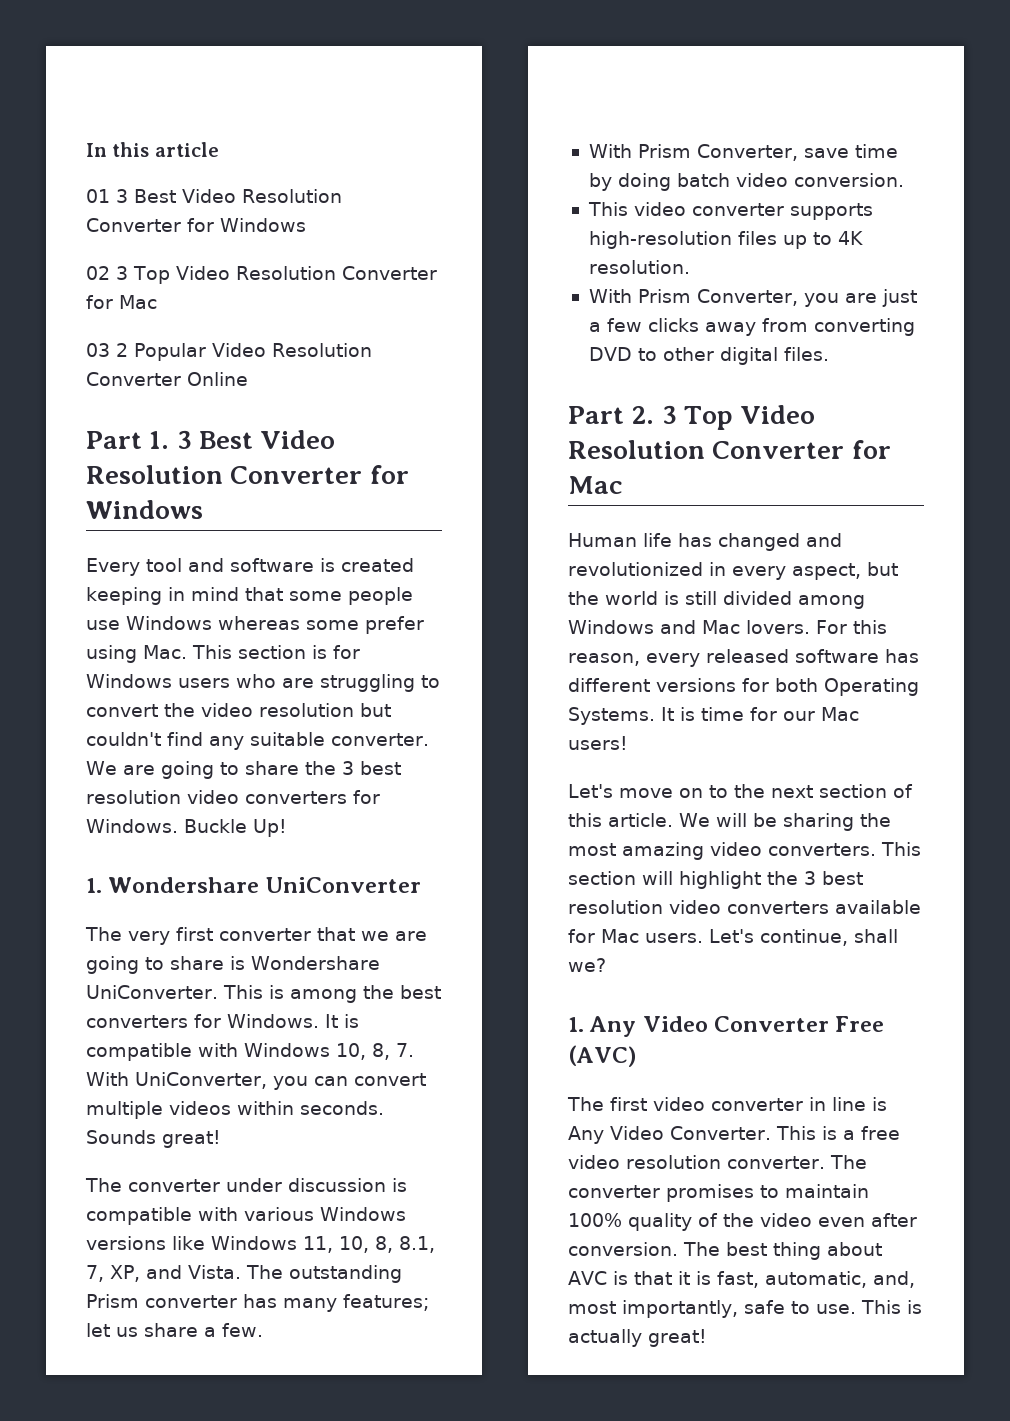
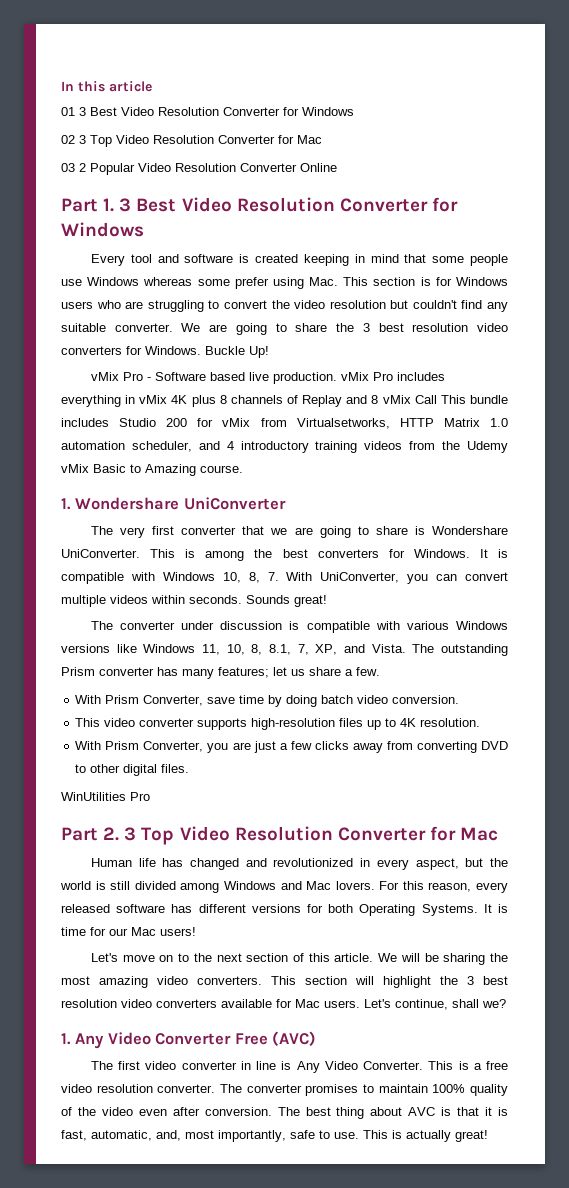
+ vMix Pro - Software based live production. vMix Pro includes everything in vMix 4K plus 8 channels of Replay and 8 vMix Call This bundle includes Studio 200 for vMix from Virtualsetworks, HTTP Matrix 1.0 automation scheduler, and 4 introductory training videos from the Udemy vMix Basic to Amazing course.
+ WinUtilities Pro

